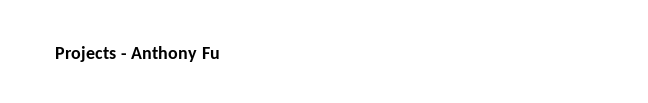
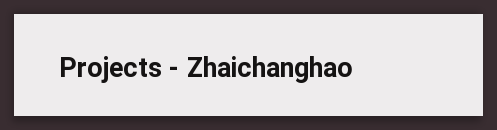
- Projects - Anthony Fu
+ Projects - Zhaichanghao

